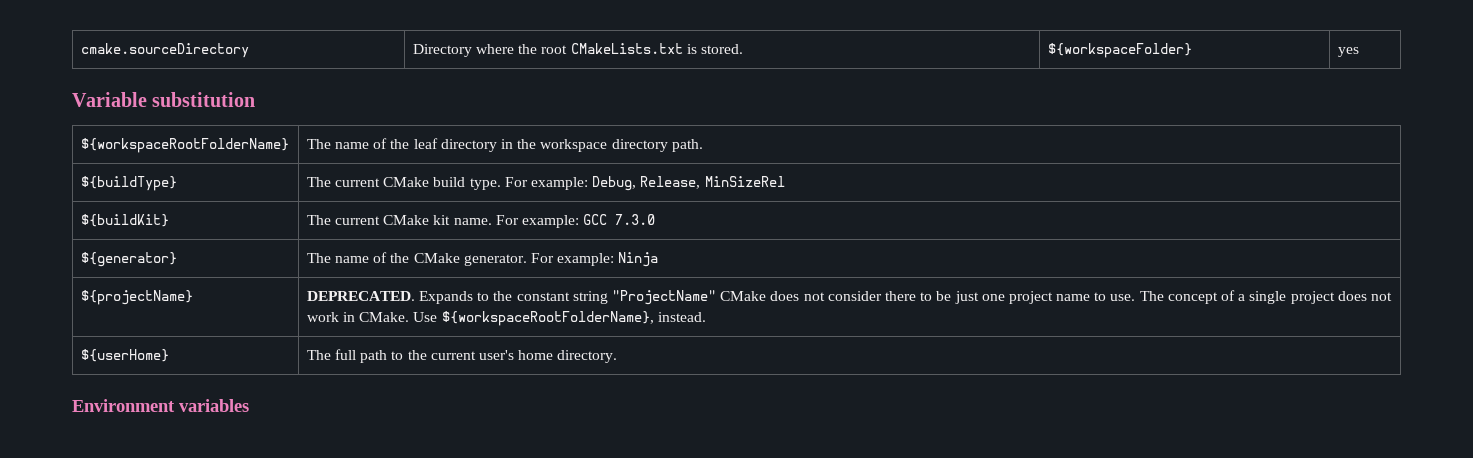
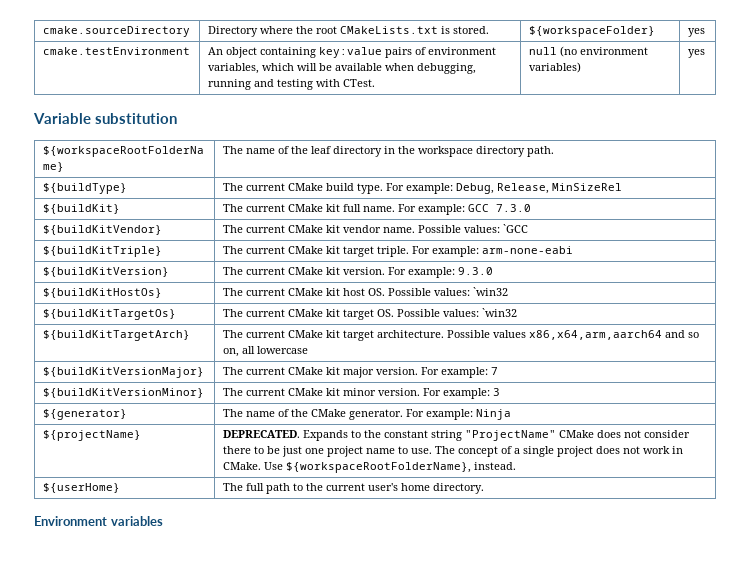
+ cmake.testEnvironment | An object containing key:value pairs of environment variables, which will be available when debugging, running and testing with CTest. | null (no environment variables) | yes
- ${buildKit} | The current CMake kit name. For example: GCC 7.3.0
+ ${buildKit} | The current CMake kit full name. For example: GCC 7.3.0
+ ${buildKitVendor} | The current CMake kit vendor name. Possible values: `GCC
+ ${buildKitTriple} | The current CMake kit target triple. For example: arm-none-eabi
+ ${buildKitVersion} | The current CMake kit version. For example: 9.3.0
+ ${buildKitHostOs} | The current CMake kit host OS. Possible values: `win32
+ ${buildKitTargetOs} | The current CMake kit target OS. Possible values: `win32
+ ${buildKitTargetArch} | The current CMake kit target architecture. Possible values x86,x64,arm,aarch64 and so on, all lowercase
+ ${buildKitVersionMajor} | The current CMake kit major version. For example: 7
+ ${buildKitVersionMinor} | The current CMake kit minor version. For example: 3

